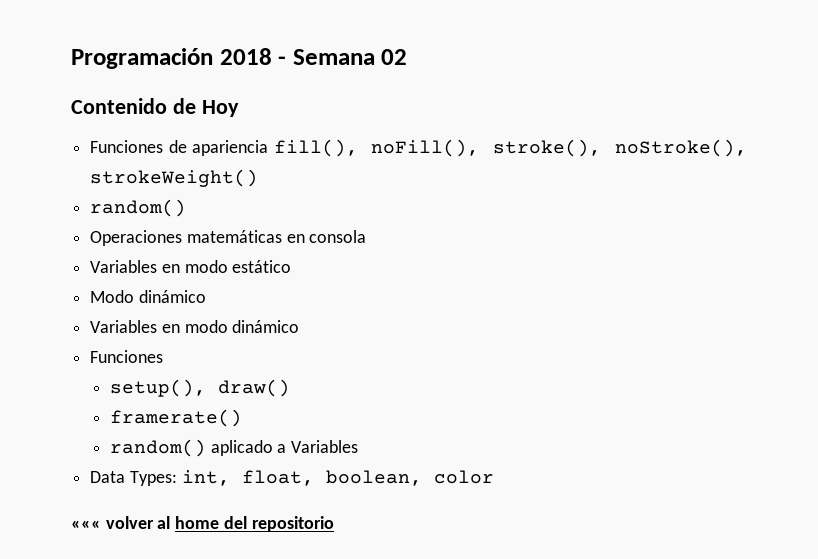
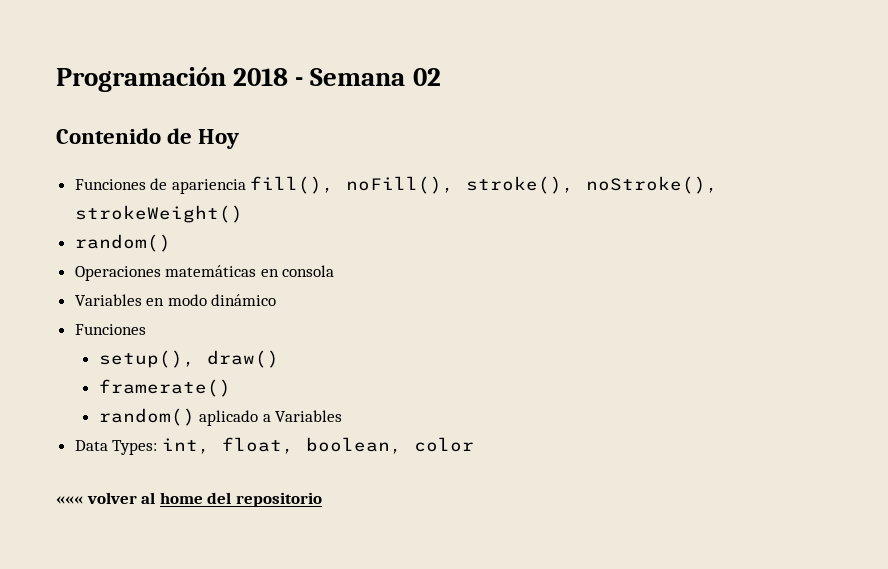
- Variables en modo estático
- Modo dinámico

